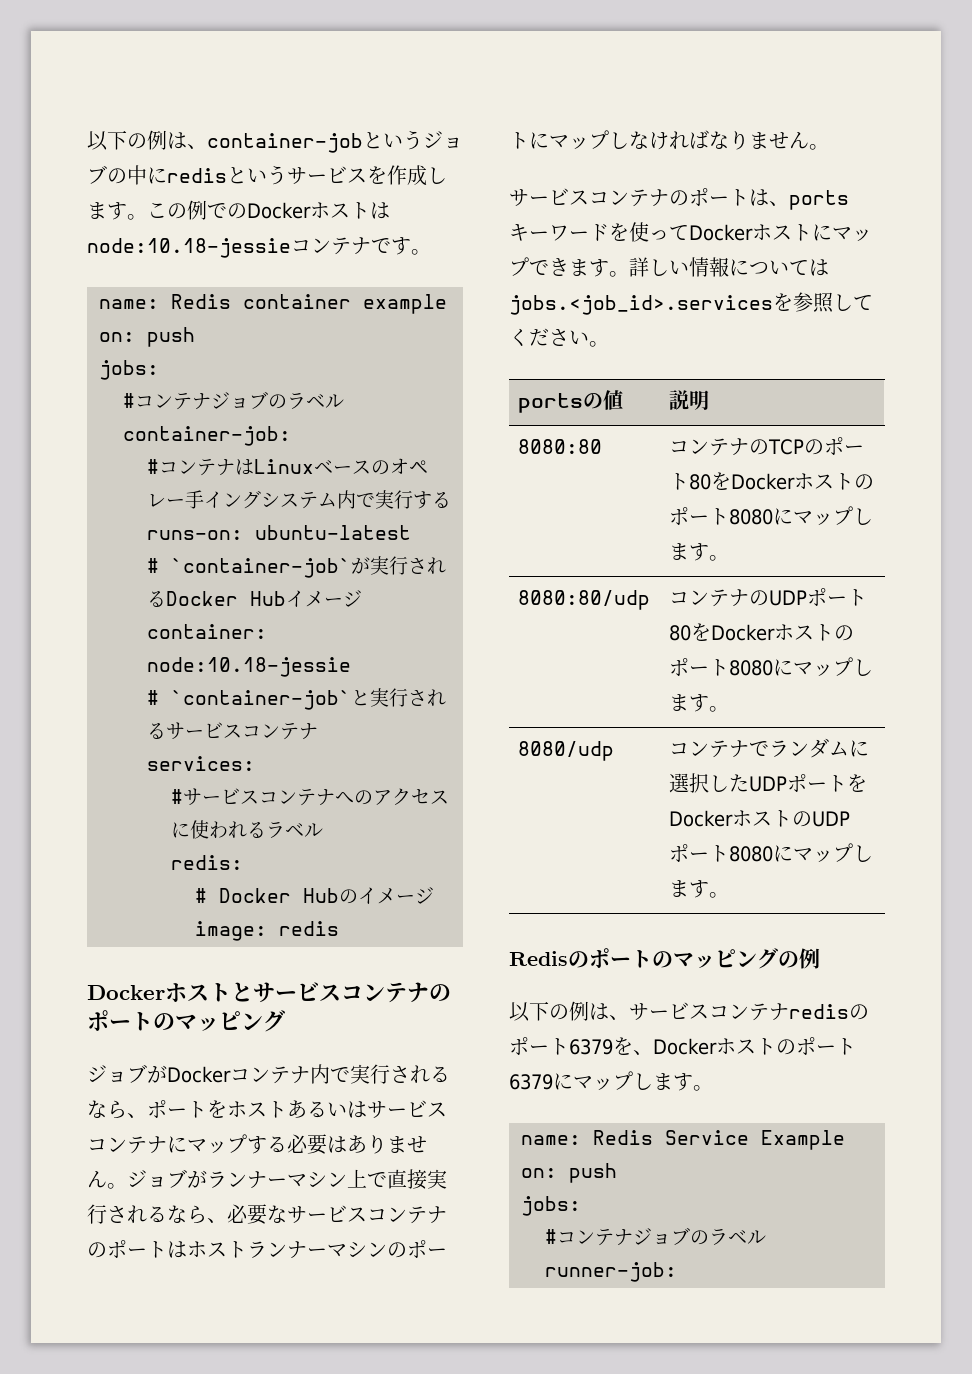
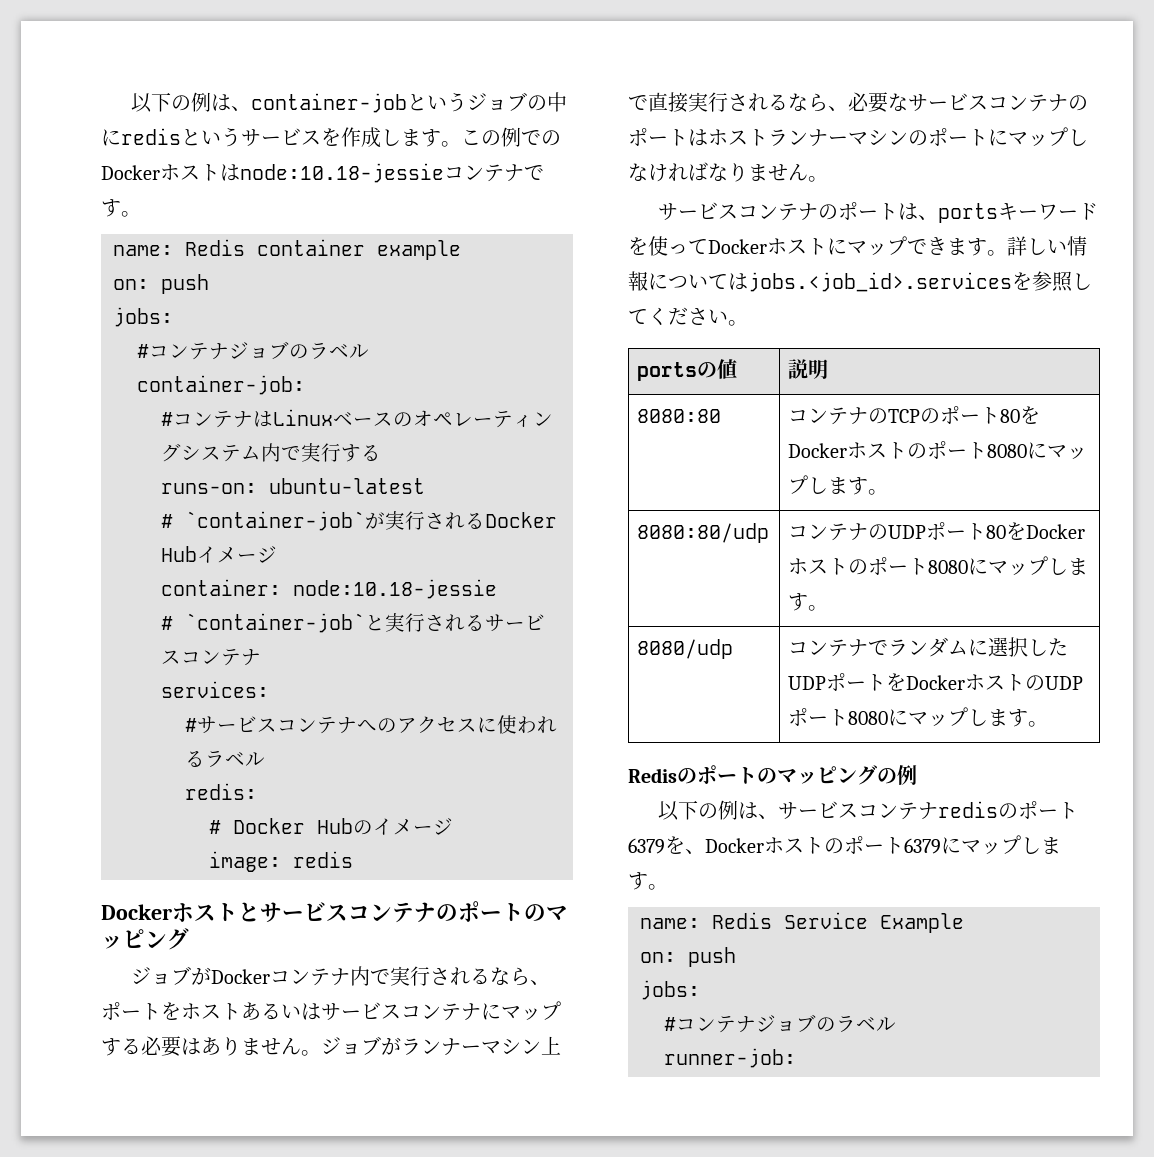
- #コンテナはLinuxベースのオペレー手イングシステム内で実行する
+ #コンテナはLinuxベースのオペレーティングシステム内で実行する

